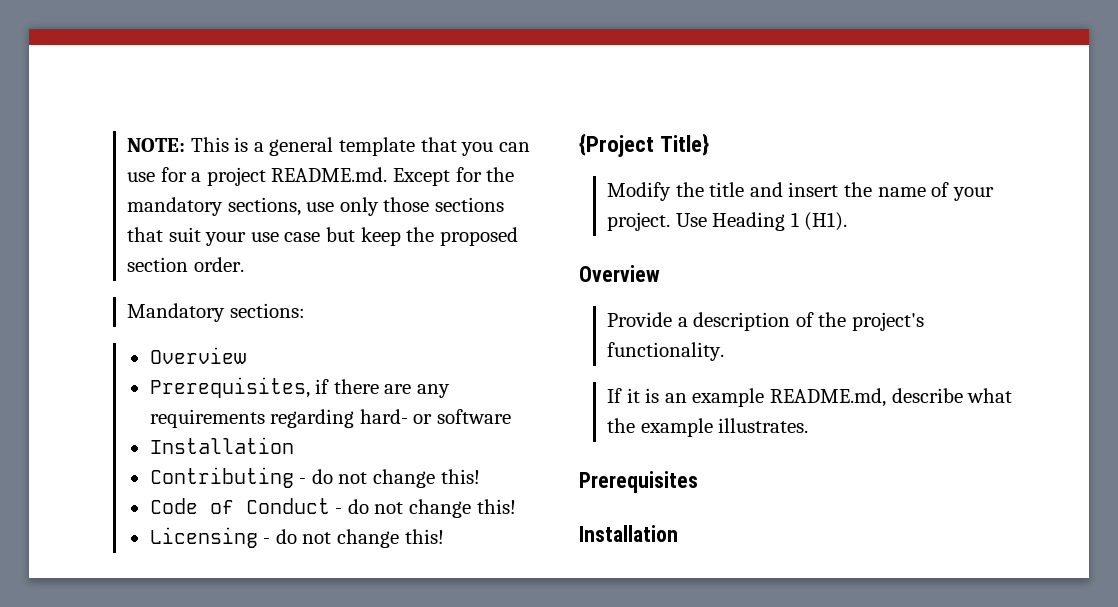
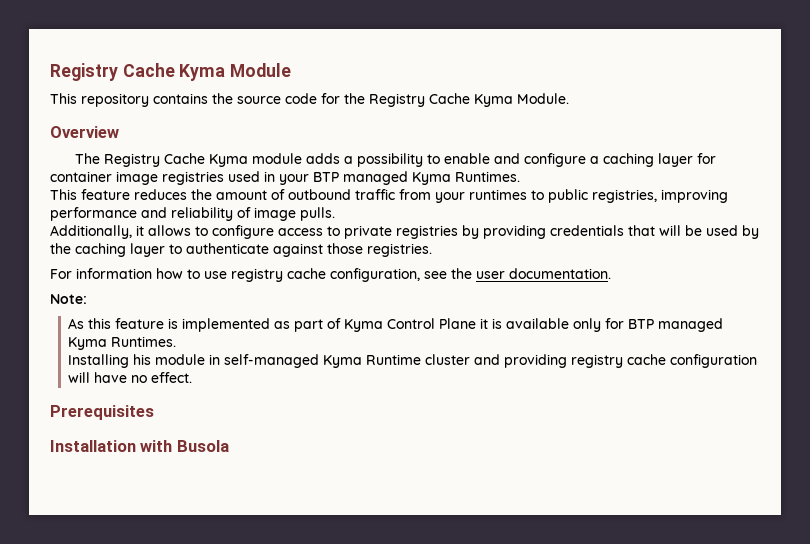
- NOTE: This is a general template that you can use for a project README.md. Except for the mandatory sections, use only those sections that suit your use case but keep the proposed section order.
- Mandatory sections:
+ Registry Cache Kyma Module
+ This repository contains the source code for the Registry Cache Kyma Module.
  Overview
- Prerequisites, if there are any requirements regarding hard- or software
- Installation
- Contributing - do not change this!
- Code of Conduct - do not change this!
- Licensing - do not change this!
- {Project Title}
- Modify the title and insert the name of your project. Use Heading 1 (H1).
- Overview
- Provide a description of the project's functionality.
- If it is an example README.md, describe what the example illustrates.
+ The Registry Cache Kyma module adds a possibility to enable and configure a caching layer for container image registries used in your BTP managed Kyma Runtimes.
+ This feature reduces the amount of outbound traffic from your runtimes to public registries, improving performance and reliability of image pulls.
+ Additionally, it allows to configure access to private registries by providing credentials that will be used by the caching layer to authenticate against those registries.
+ For information how to use registry cache configuration, see the user documentation.
+ Note:
+ As this feature is implemented as part of Kyma Control Plane it is available only for BTP managed Kyma Runtimes.
+ Installing his module in self-managed Kyma Runtime cluster and providing registry cache configuration will have no effect.
  Prerequisites
- Installation
+ Installation with Busola

